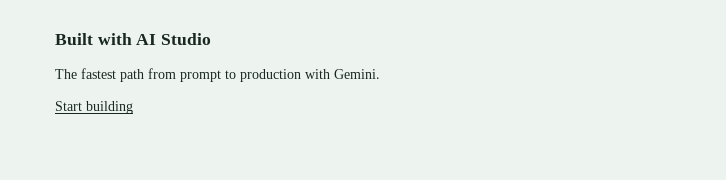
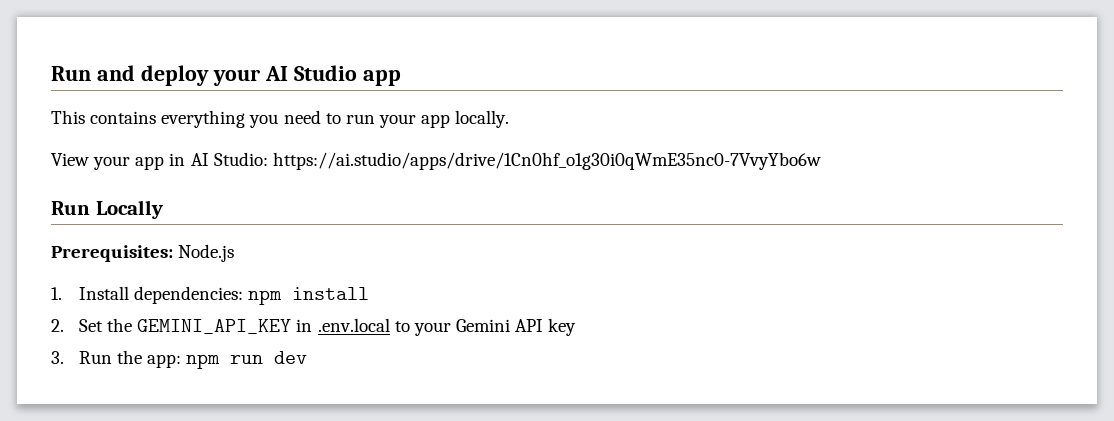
- Built with AI Studio
- The fastest path from prompt to production with Gemini.
- Start building
+ Run and deploy your AI Studio app
+ This contains everything you need to run your app locally.
+ View your app in AI Studio: https://ai.studio/apps/drive/1Cn0hf_o1g30i0qWmE35nc0-7VvyYbo6w
+ Run Locally
+ Prerequisites: Node.js
+ 1. Install dependencies: npm install
+ 2. Set the GEMINI_API_KEY in .env.local to your Gemini API key
+ 3. Run the app: npm run dev

